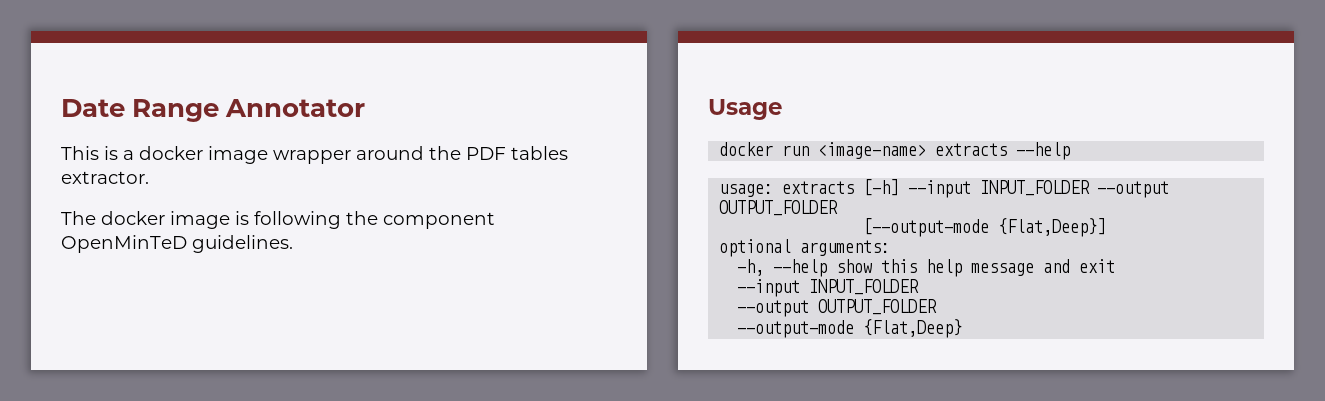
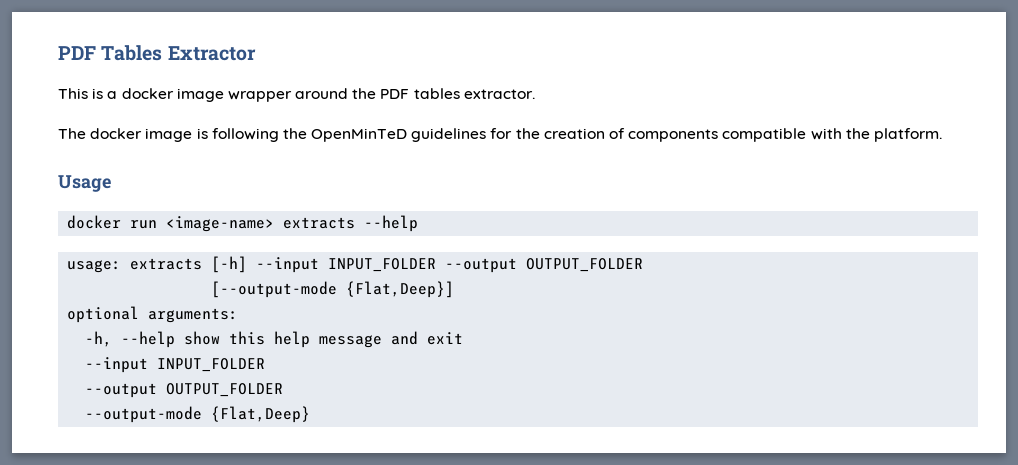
- Date Range Annotator
+ PDF Tables Extractor
- The docker image is following the component OpenMinTeD guidelines.
+ The docker image is following the OpenMinTeD guidelines for the creation of components compatible with the platform.

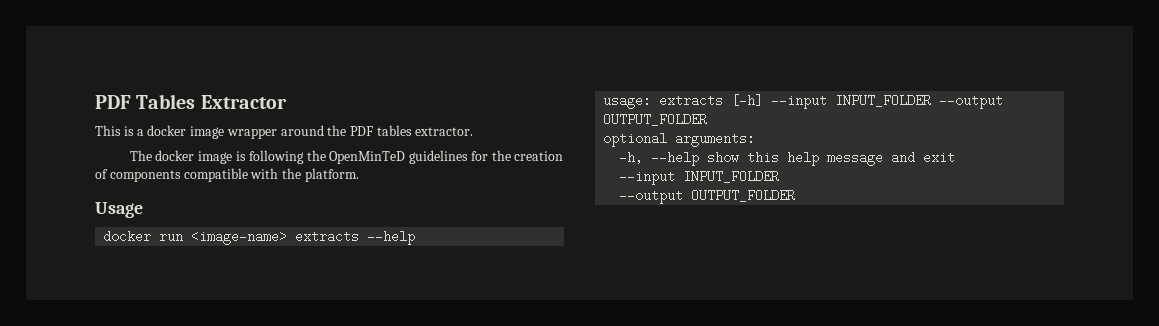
- [--output-mode {Flat,Deep}]
- --output-mode {Flat,Deep}

